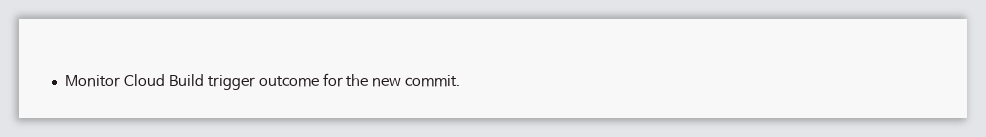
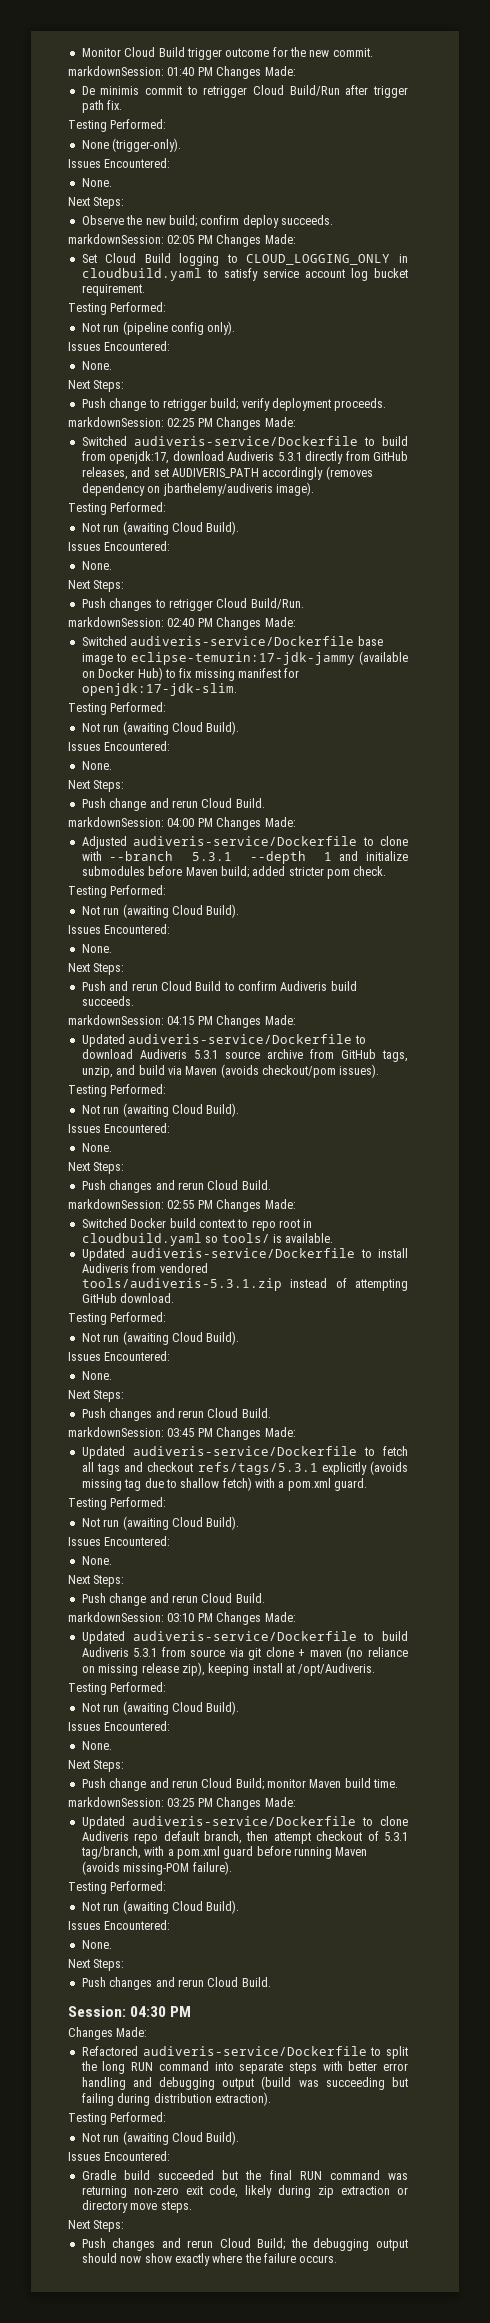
+ markdownSession: 01:40 PM Changes Made:
+ De minimis commit to retrigger Cloud Build/Run after trigger path fix.
+ Testing Performed:
+ None (trigger-only).
+ Issues Encountered:
+ None.
+ Next Steps:
+ Observe the new build; confirm deploy succeeds.
+ markdownSession: 02:05 PM Changes Made:
+ Set Cloud Build logging to CLOUD_LOGGING_ONLY in cloudbuild.yaml to satisfy service account log bucket requirement.
+ Testing Performed:
+ Not run (pipeline config only).
+ Issues Encountered:
+ None.
+ Next Steps:
+ Push change to retrigger build; verify deployment proceeds.
+ markdownSession: 02:25 PM Changes Made:
+ Switched audiveris-service/Dockerfile to build from openjdk:17, download Audiveris 5.3.1 directly from GitHub releases, and set AUDIVERIS_PATH accordingly (removes dependency on jbarthelemy/audiveris image).
+ Testing Performed:
+ Not run (awaiting Cloud Build).
+ Issues Encountered:
+ None.
+ Next Steps:
+ Push changes to retrigger Cloud Build/Run.
+ markdownSession: 02:40 PM Changes Made:
+ Switched audiveris-service/Dockerfile base image to eclipse-temurin:17-jdk-jammy (available on Docker Hub) to fix missing manifest for openjdk:17-jdk-slim.
+ Testing Performed:
+ Not run (awaiting Cloud Build).
+ Issues Encountered:
+ None.
+ Next Steps:
+ Push change and rerun Cloud Build.
+ markdownSession: 04:00 PM Changes Made:
+ Adjusted audiveris-service/Dockerfile to clone with --branch 5.3.1 --depth 1 and initialize submodules before Maven build; added stricter pom check.
+ Testing Performed:
+ Not run (awaiting Cloud Build).
+ Issues Encountered:
+ None.
+ Next Steps:
+ Push and rerun Cloud Build to confirm Audiveris build succeeds.
+ markdownSession: 04:15 PM Changes Made:
+ Updated audiveris-service/Dockerfile to download Audiveris 5.3.1 source archive from GitHub tags, unzip, and build via Maven (avoids checkout/pom issues).
+ Testing Performed:
+ Not run (awaiting Cloud Build).
+ Issues Encountered:
+ None.
+ Next Steps:
+ Push changes and rerun Cloud Build.
+ markdownSession: 02:55 PM Changes Made:
+ Switched Docker build context to repo root in cloudbuild.yaml so tools/ is available.
+ Updated audiveris-service/Dockerfile to install Audiveris from vendored tools/audiveris-5.3.1.zip instead of attempting GitHub download.
+ Testing Performed:
+ Not run (awaiting Cloud Build).
+ Issues Encountered:
+ None.
+ Next Steps:
+ Push changes and rerun Cloud Build.
+ markdownSession: 03:45 PM Changes Made:
+ Updated audiveris-service/Dockerfile to fetch all tags and checkout refs/tags/5.3.1 explicitly (avoids missing tag due to shallow fetch) with a pom.xml guard.
+ Testing Performed:
+ Not run (awaiting Cloud Build).
+ Issues Encountered:
+ None.
+ Next Steps:
+ Push change and rerun Cloud Build.
+ markdownSession: 03:10 PM Changes Made:
+ Updated audiveris-service/Dockerfile to build Audiveris 5.3.1 from source via git clone + maven (no reliance on missing release zip), keeping install at /opt/Audiveris.
+ Testing Performed:
+ Not run (awaiting Cloud Build).
+ Issues Encountered:
+ None.
+ Next Steps:
+ Push change and rerun Cloud Build; monitor Maven build time.
+ markdownSession: 03:25 PM Changes Made:
+ Updated audiveris-service/Dockerfile to clone Audiveris repo default branch, then attempt checkout of 5.3.1 tag/branch, with a pom.xml guard before running Maven (avoids missing-POM failure).
+ Testing Performed:
+ Not run (awaiting Cloud Build).
+ Issues Encountered:
+ None.
+ Next Steps:
+ Push changes and rerun Cloud Build.
+ Session: 04:30 PM
+ Changes Made:
+ Refactored audiveris-service/Dockerfile to split the long RUN command into separate steps with better error handling and debugging output (build was succeeding but failing during distribution extraction).
+ Testing Performed:
+ Not run (awaiting Cloud Build).
+ Issues Encountered:
+ Gradle build succeeded but the final RUN command was returning non-zero exit code, likely during zip extraction or directory move steps.
+ Next Steps:
+ Push changes and rerun Cloud Build; the debugging output should now show exactly where the failure occurs.

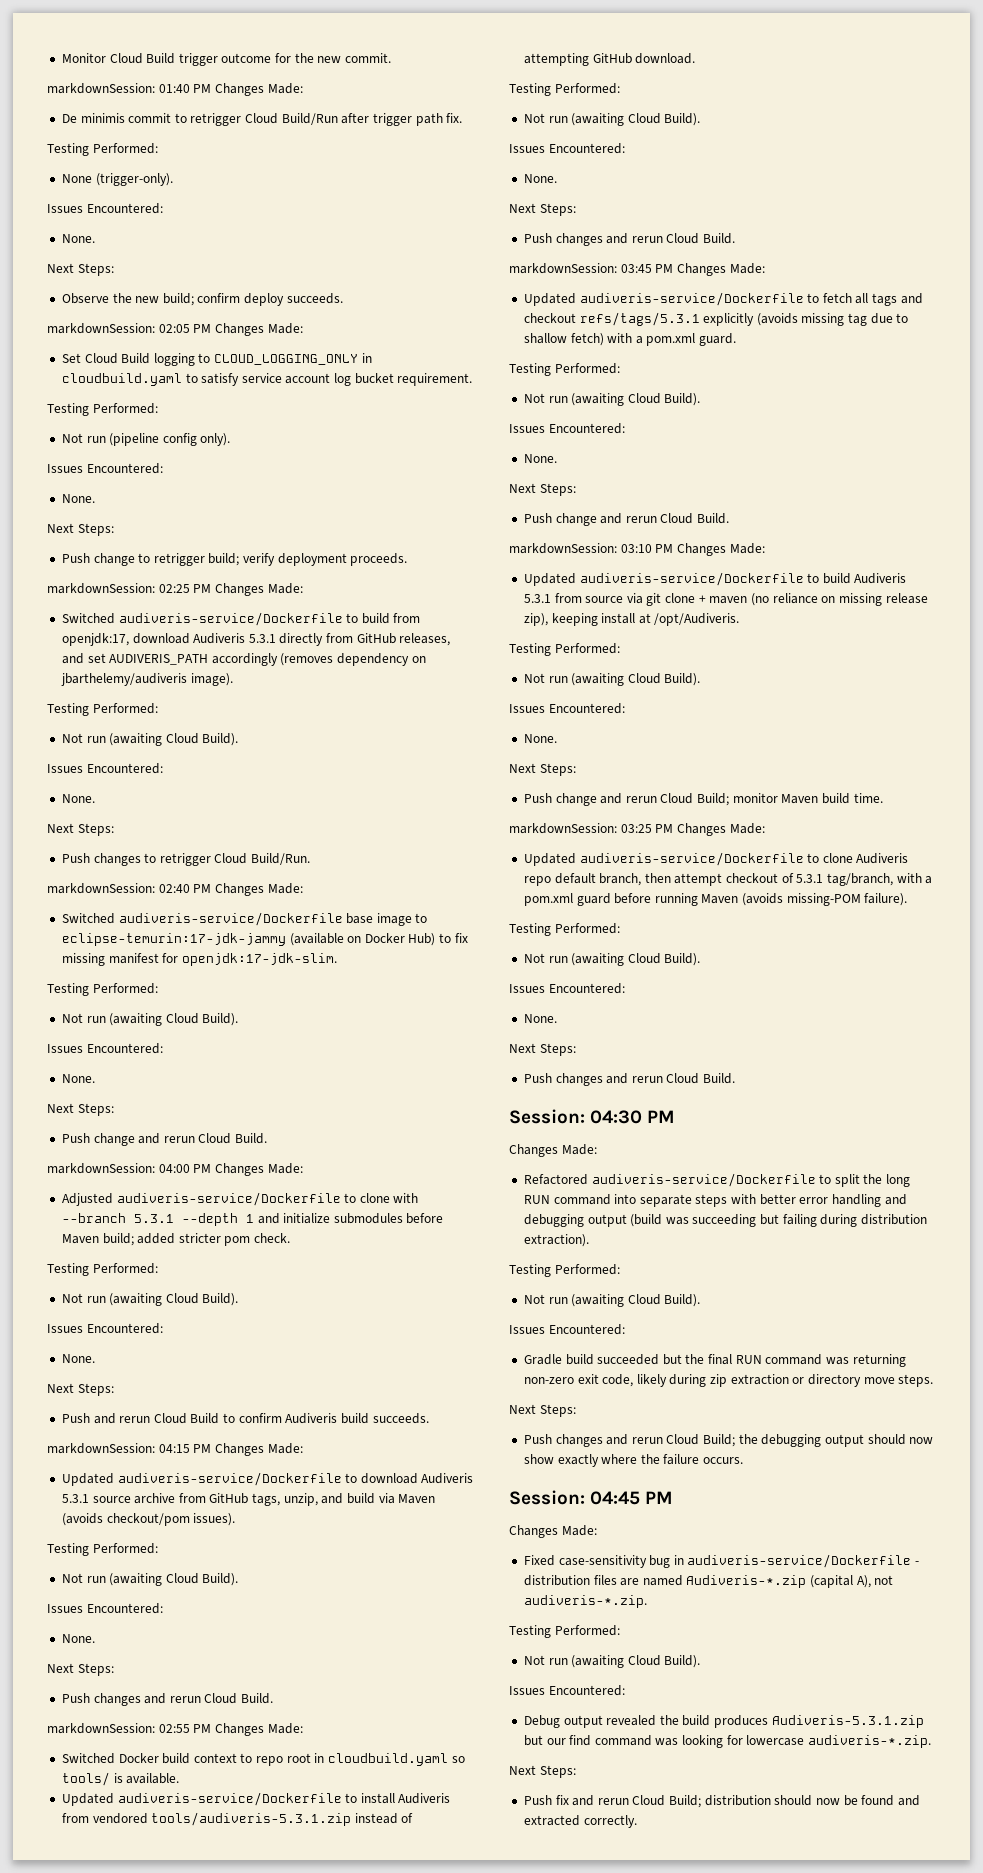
+ Session: 04:45 PM
+ Changes Made:
+ Fixed case-sensitivity bug in audiveris-service/Dockerfile - distribution files are named Audiveris-*.zip (capital A), not audiveris-*.zip.
+ Testing Performed:
+ Not run (awaiting Cloud Build).
+ Issues Encountered:
+ Debug output revealed the build produces Audiveris-5.3.1.zip but our find command was looking for lowercase audiveris-*.zip.
+ Next Steps:
+ Push fix and rerun Cloud Build; distribution should now be found and extracted correctly.

